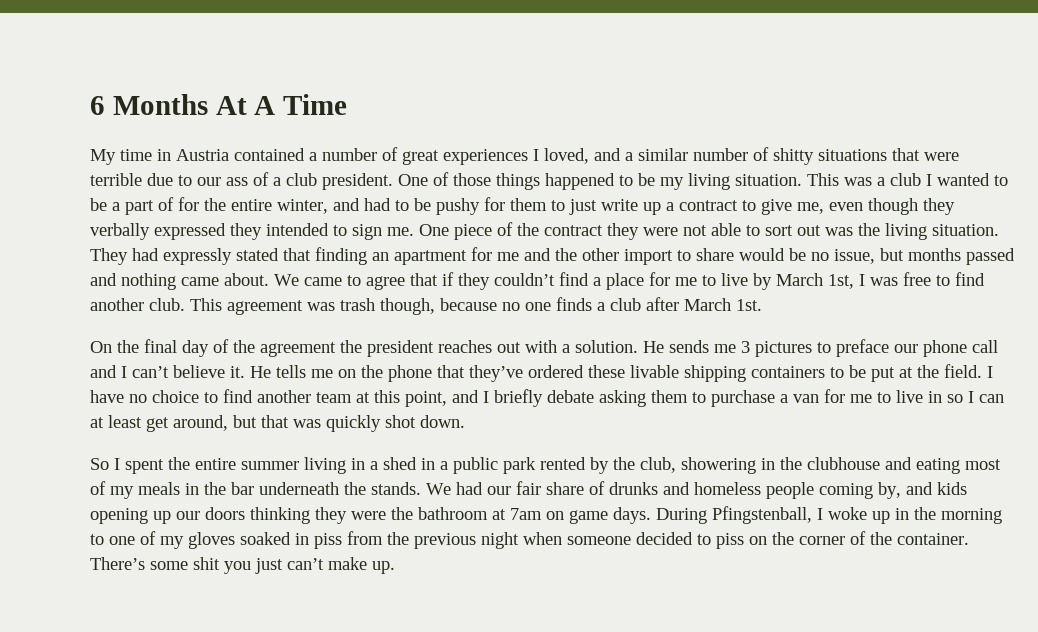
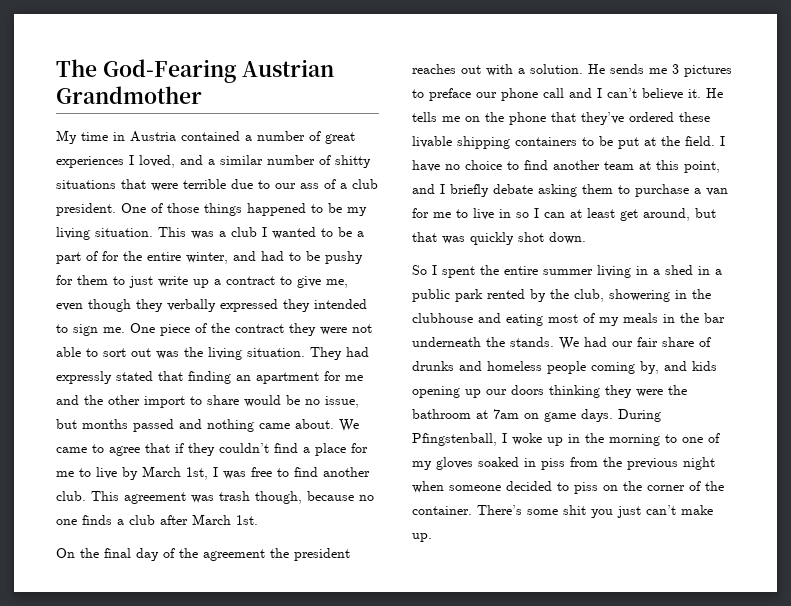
- 6 Months At A Time
+ The God-Fearing Austrian Grandmother

